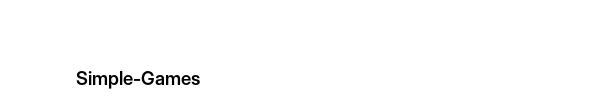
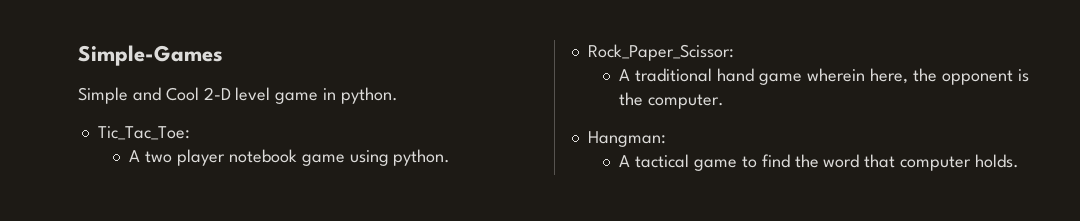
+ Simple and Cool 2-D level game in python.
+ Tic_Tac_Toe:
+ A two player notebook game using python.
+ Rock_Paper_Scissor:
+ A traditional hand game wherein here, the opponent is the computer.
+ Hangman:
+ A tactical game to find the word that computer holds.

